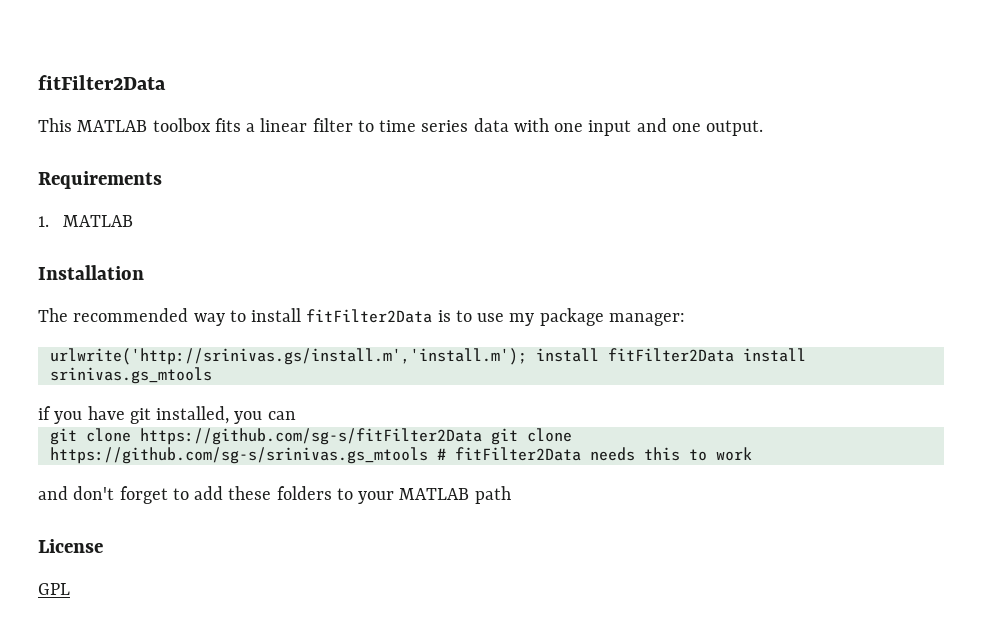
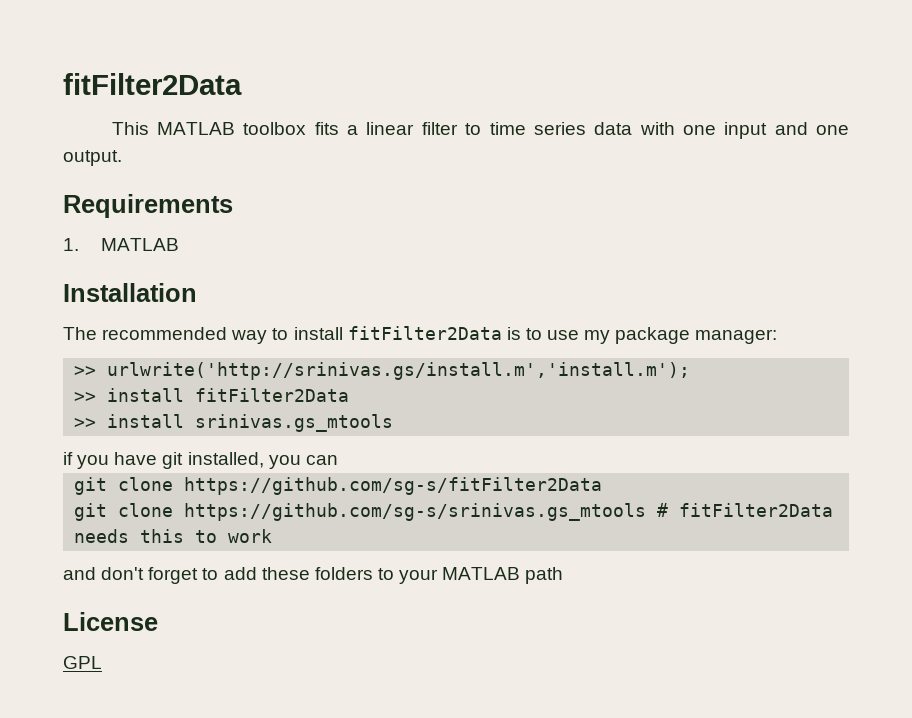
- urlwrite('http://srinivas.gs/install.m','install.m'); install fitFilter2Data install srinivas.gs_mtools
+ >> urlwrite('http://srinivas.gs/install.m','install.m');
+ >> install fitFilter2Data
+ >> install srinivas.gs_mtools
- git clone https://github.com/sg-s/fitFilter2Data git clone https://github.com/sg-s/srinivas.gs_mtools # fitFilter2Data needs this to work
+ git clone https://github.com/sg-s/fitFilter2Data
+ git clone https://github.com/sg-s/srinivas.gs_mtools # fitFilter2Data needs this to work

